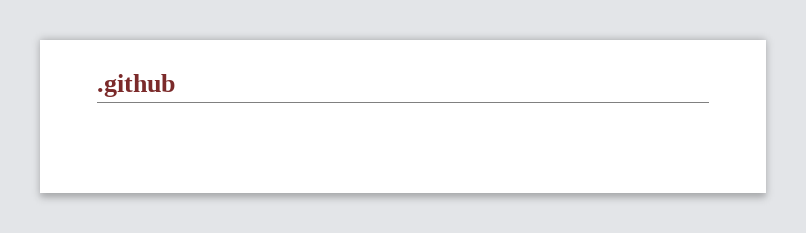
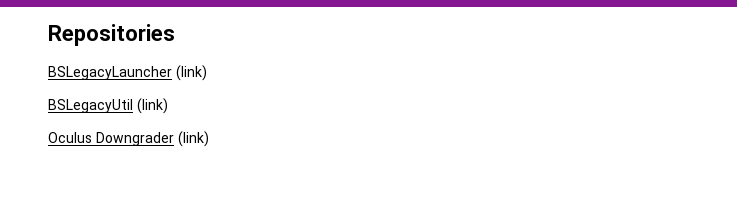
- .github
+ Repositories
+ BSLegacyLauncher (link)
+ BSLegacyUtil (link)
+ Oculus Downgrader (link)

